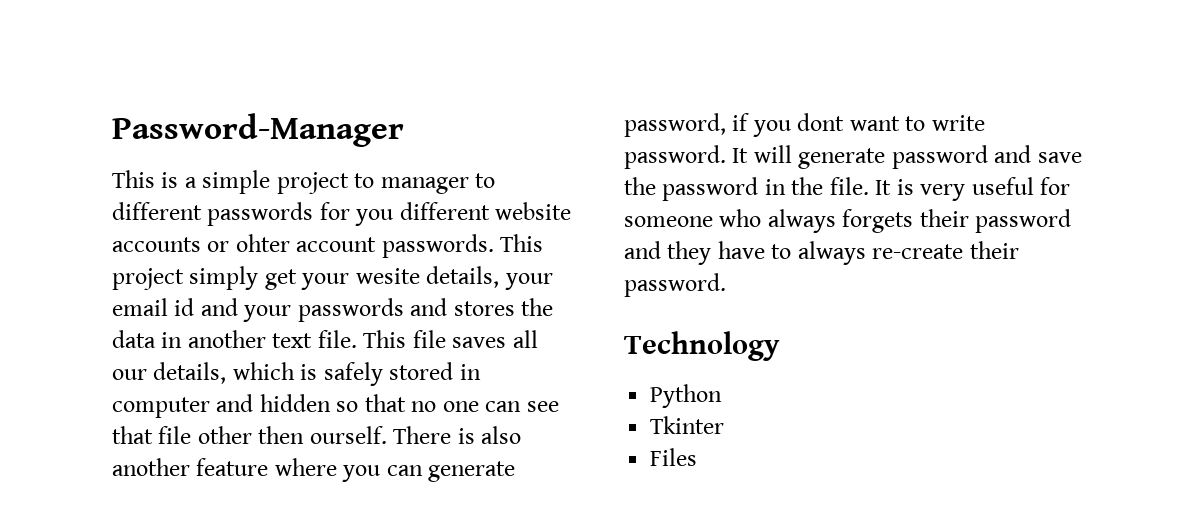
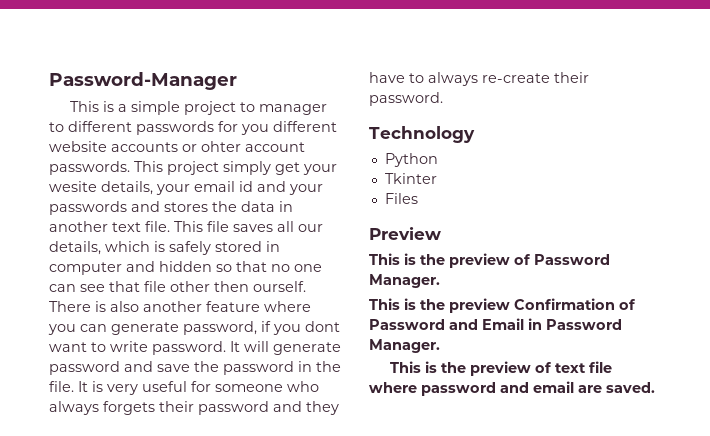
+ Preview
+ This is the preview of Password Manager.
+ This is the preview Confirmation of Password and Email in Password Manager.
+ This is the preview of text file where password and email are saved.

